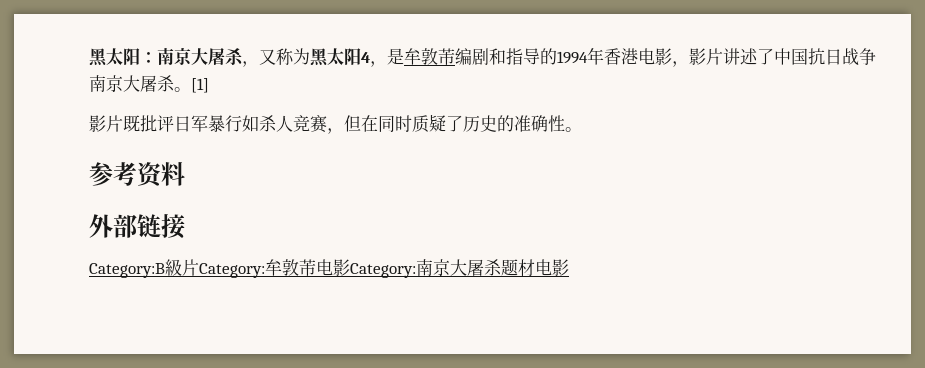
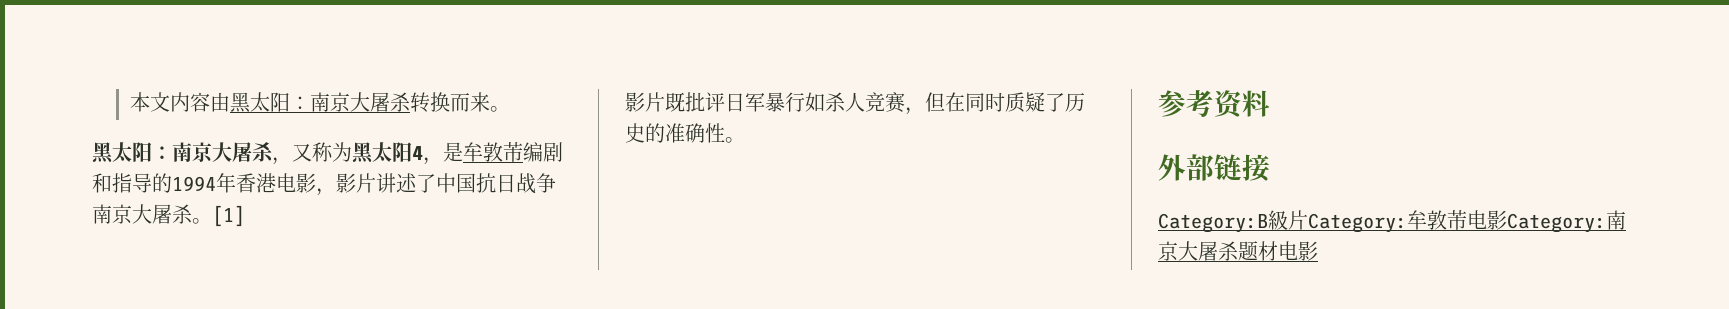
+ 本文内容由黑太阳：南京大屠杀转换而来。

